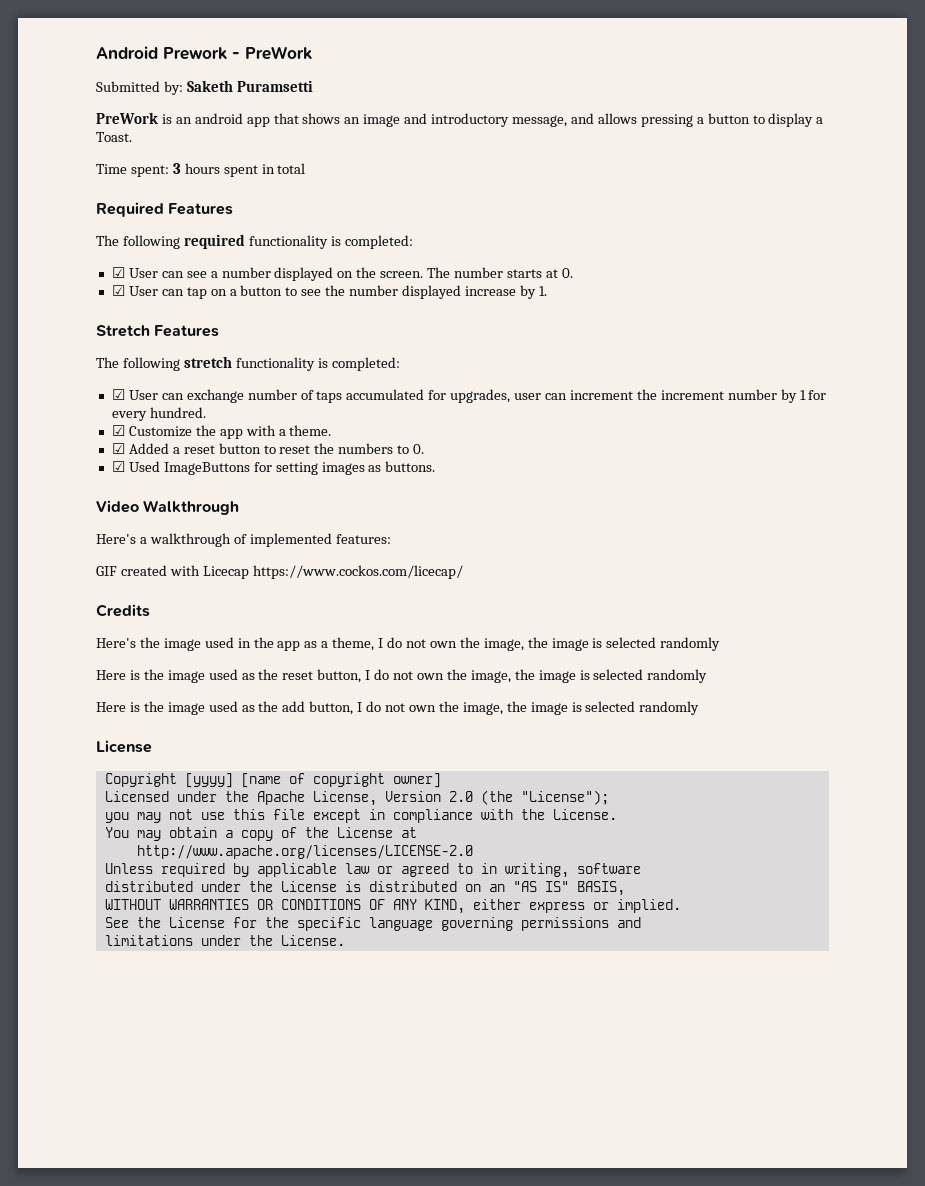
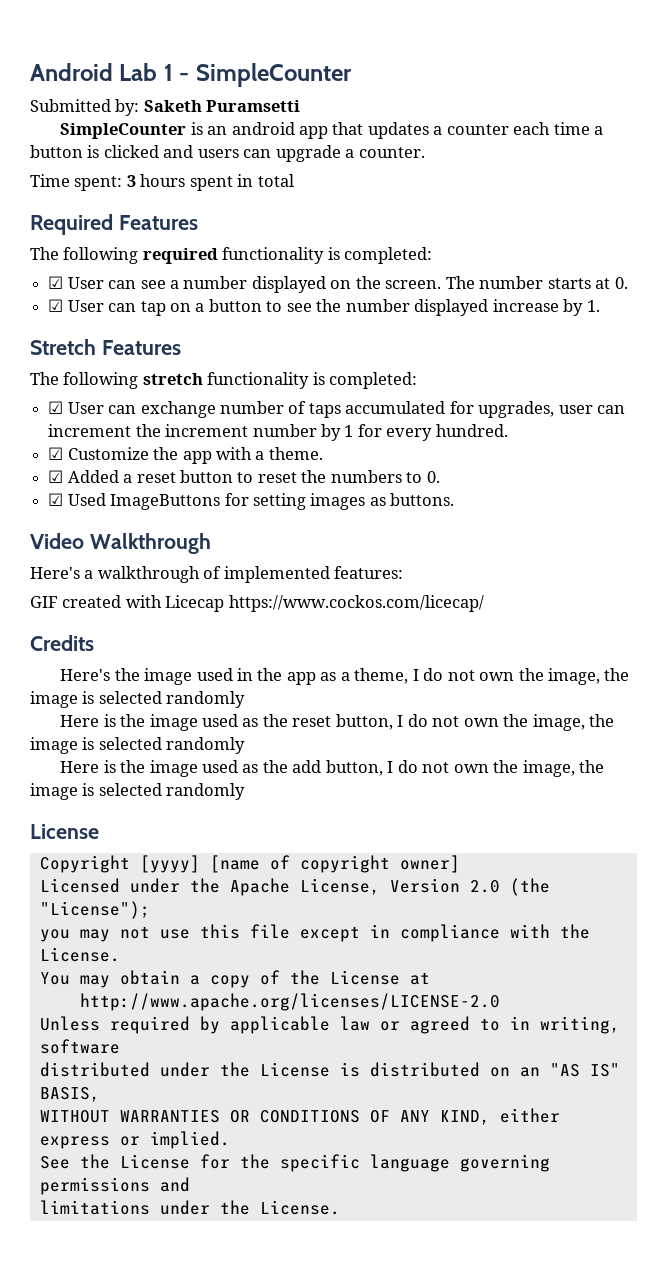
- Android Prework - PreWork
+ Android Lab 1 - SimpleCounter
- PreWork is an android app that shows an image and introductory message, and allows pressing a button to display a Toast.
+ SimpleCounter is an android app that updates a counter each time a button is clicked and users can upgrade a counter.

